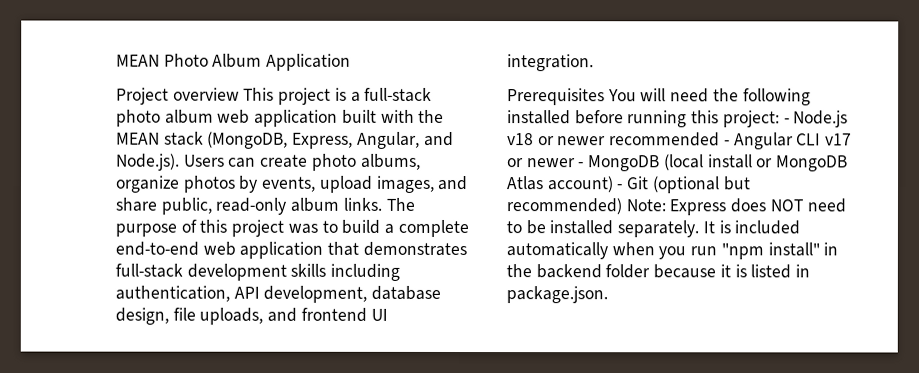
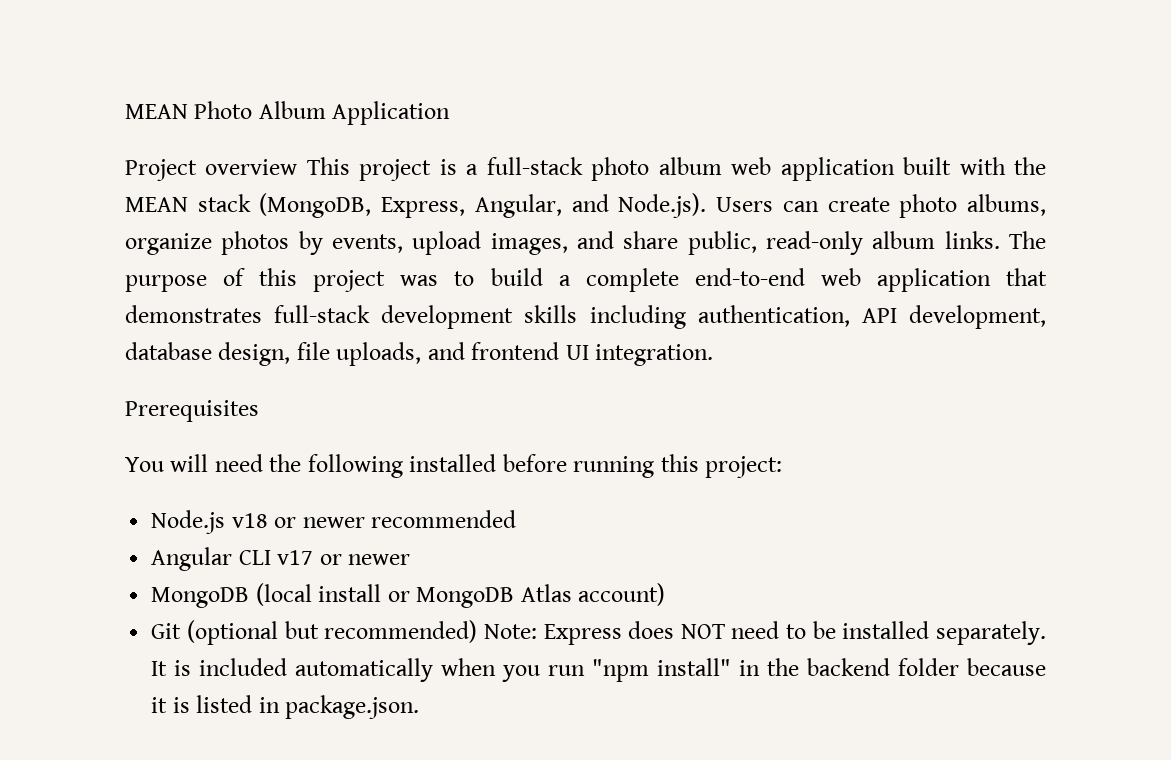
- Prerequisites You will need the following installed before running this project: - Node.js v18 or newer recommended - Angular CLI v17 or newer - MongoDB (local install or MongoDB Atlas account) - Git (optional but recommended) Note: Express does NOT need to be installed separately.
+ Prerequisites
+ You will need the following installed before running this project:
+ Node.js v18 or newer recommended
+ Angular CLI v17 or newer
+ MongoDB (local install or MongoDB Atlas account)
+ Git (optional but recommended) Note: Express does NOT need to be installed separately.

